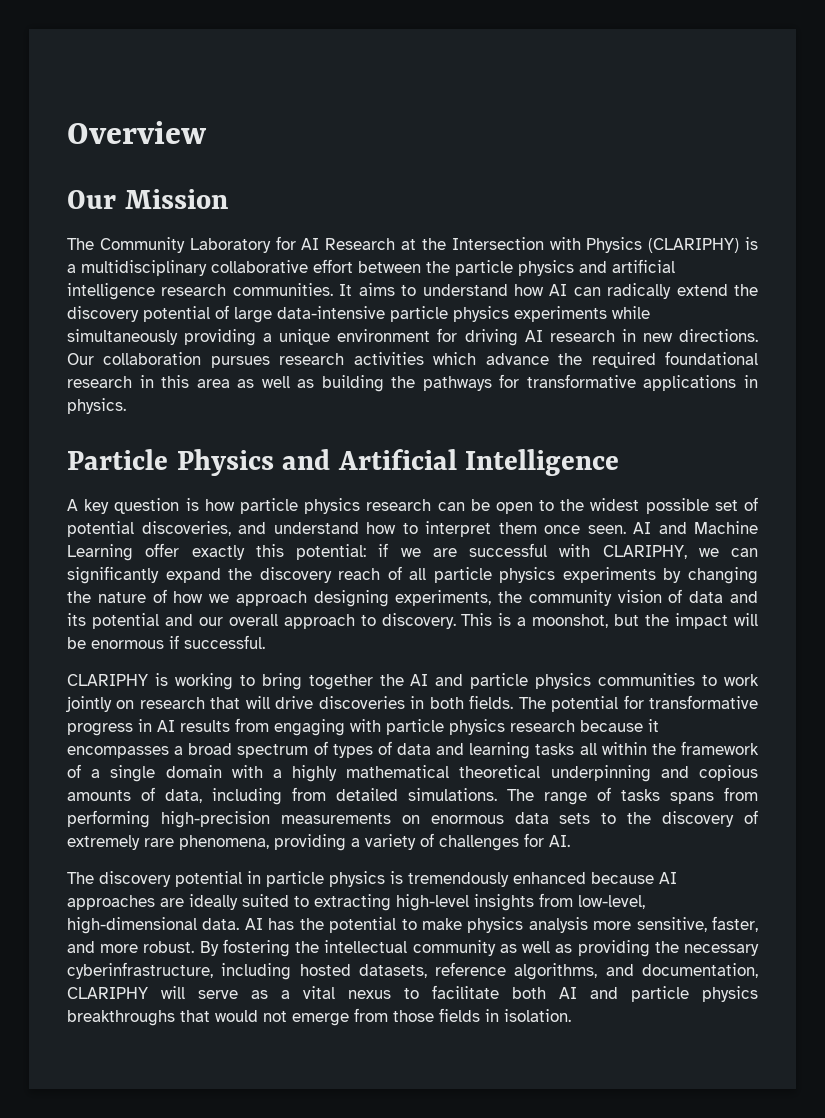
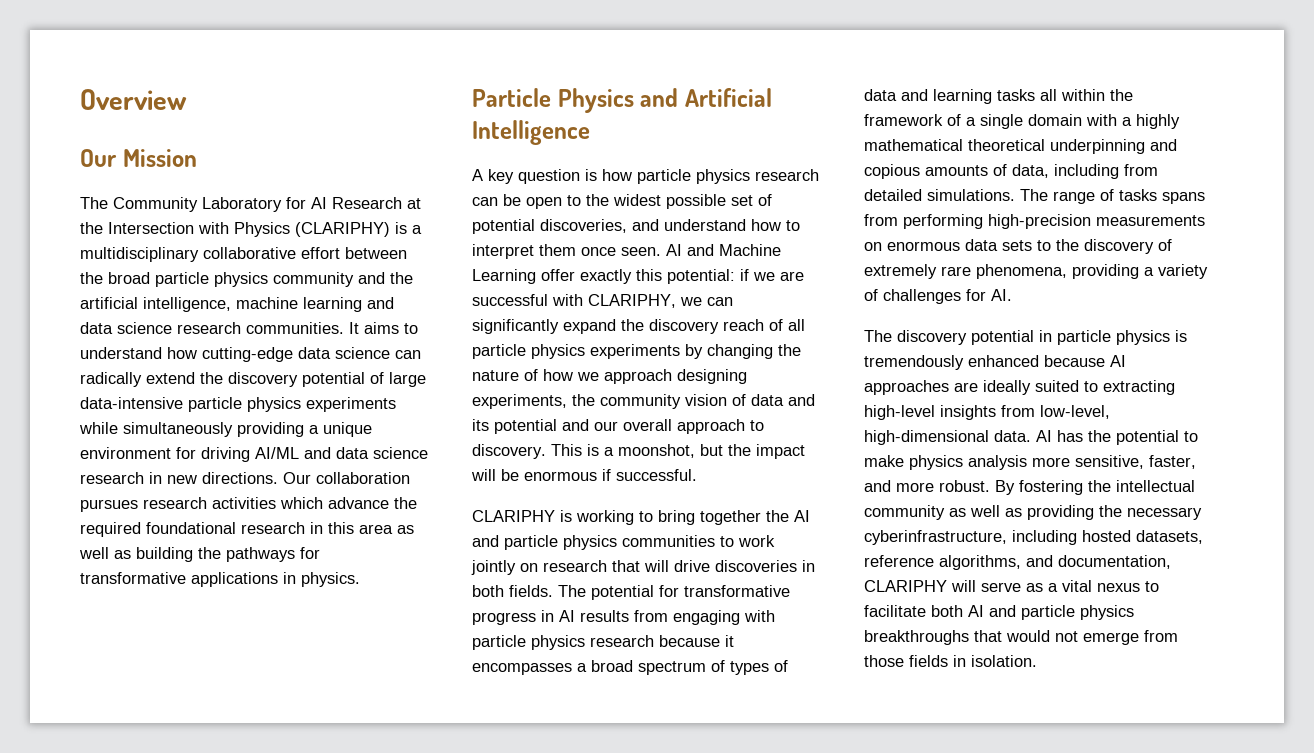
- The Community Laboratory for AI Research at the Intersection with Physics (CLARIPHY) is a multidisciplinary collaborative effort between the particle physics and artificial intelligence research communities.
+ The Community Laboratory for AI Research at the Intersection with Physics (CLARIPHY) is a multidisciplinary collaborative effort between the broad particle physics community and the artificial intelligence, machine learning and data science research communities.
- It aims to understand how AI can radically extend the discovery potential of large data-intensive particle physics experiments while simultaneously providing a unique environment for driving AI research in new directions.
+ It aims to understand how cutting-edge data science can radically extend the discovery potential of large data-intensive particle physics experiments while simultaneously providing a unique environment for driving AI/ML and data science research in new directions.

